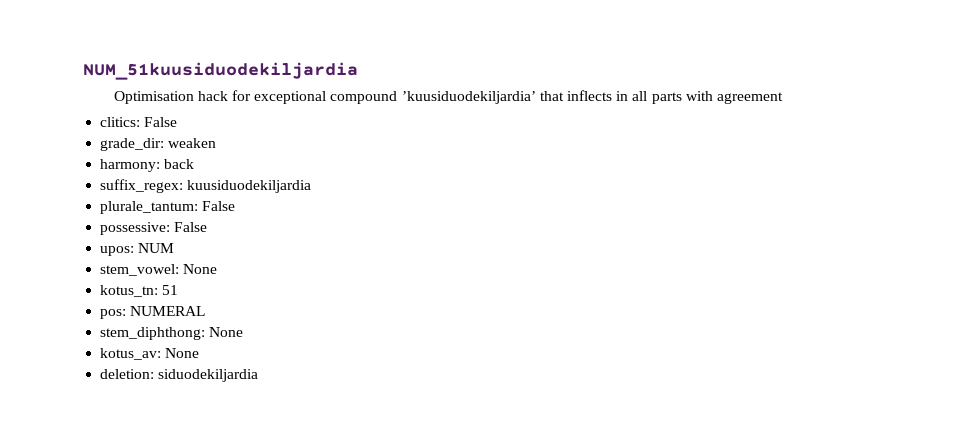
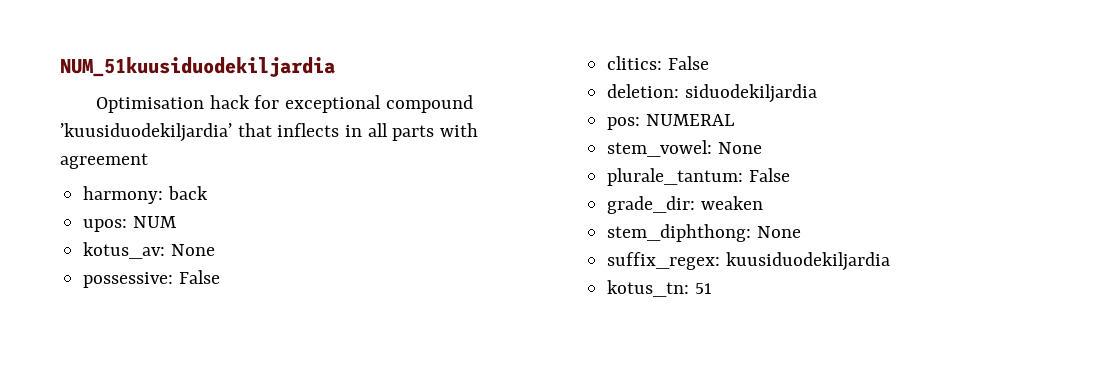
+ harmony: back
+ upos: NUM
+ kotus_av: None
+ possessive: False
  clitics: False
+ deletion: siduodekiljardia
+ pos: NUMERAL
+ stem_vowel: None
+ plurale_tantum: False
- harmony: back
+ stem_diphthong: None
- plurale_tantum: False
- possessive: False
- upos: NUM
- stem_vowel: None
  kotus_tn: 51
- pos: NUMERAL
- stem_diphthong: None
- kotus_av: None
- deletion: siduodekiljardia

